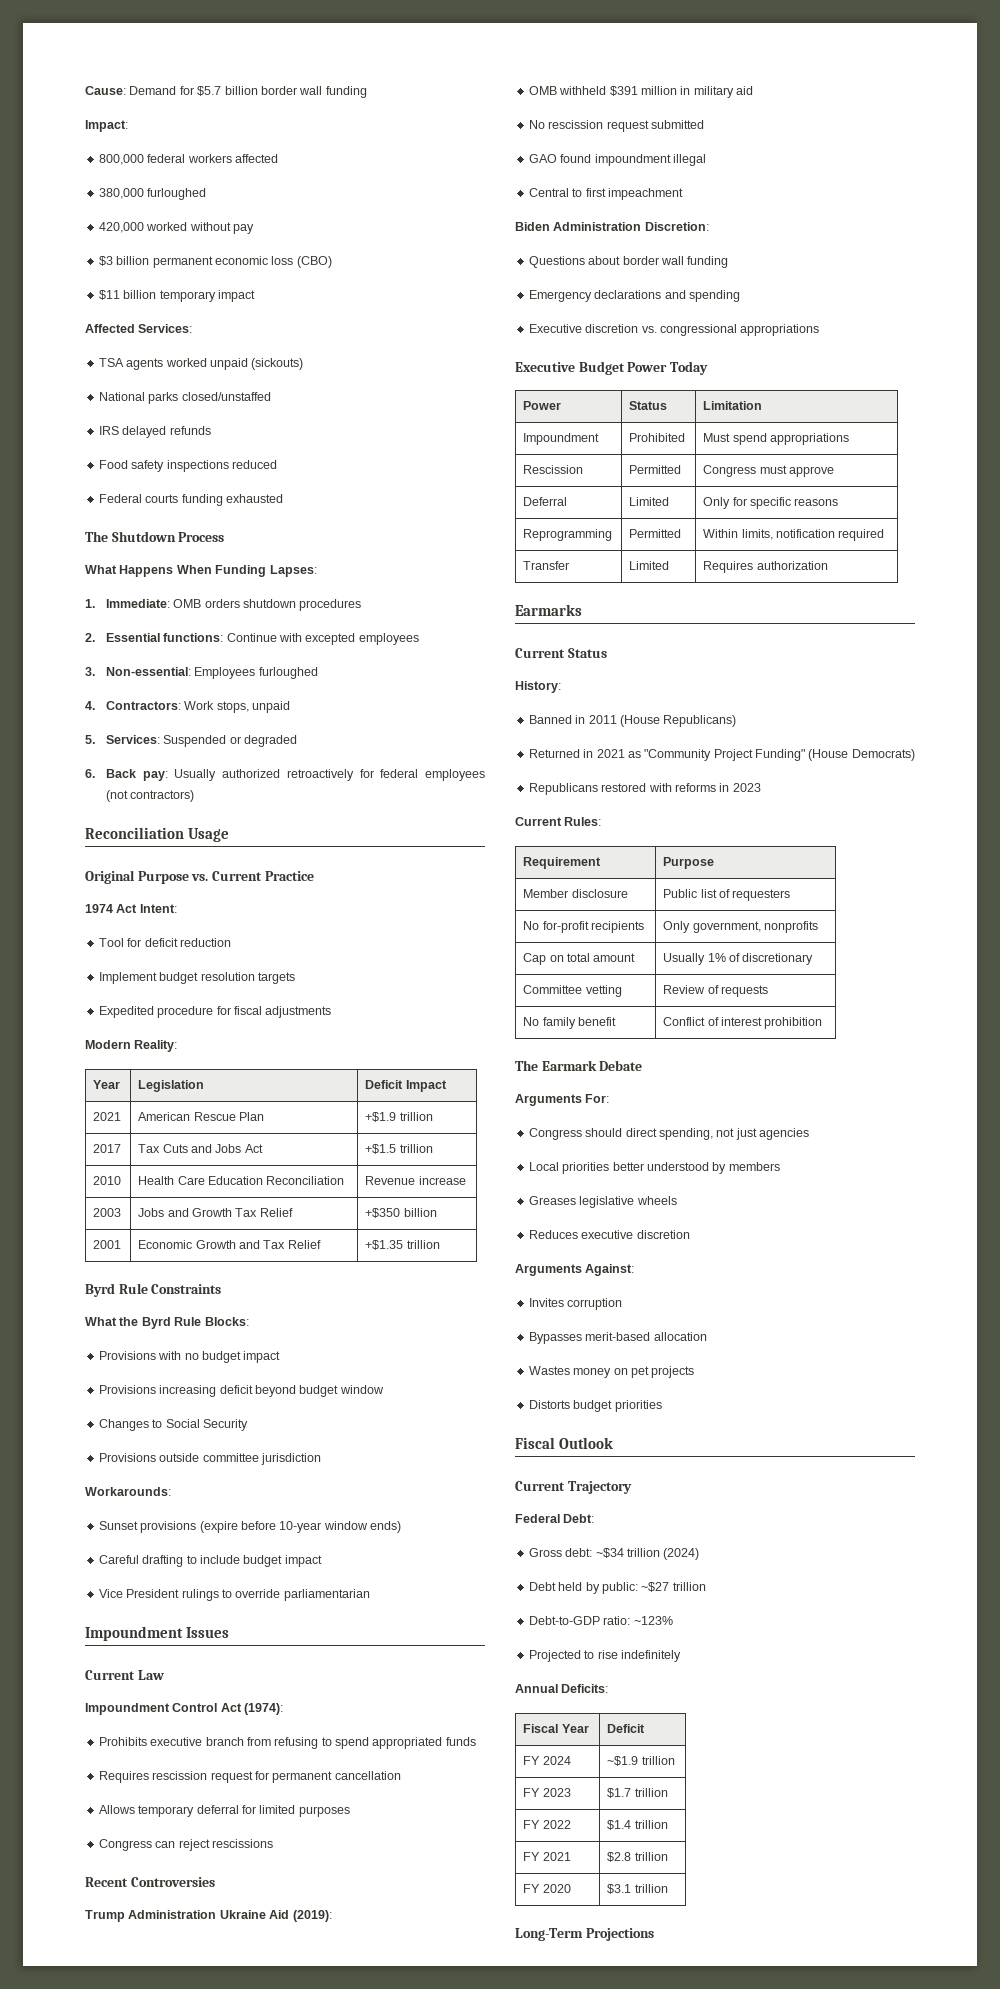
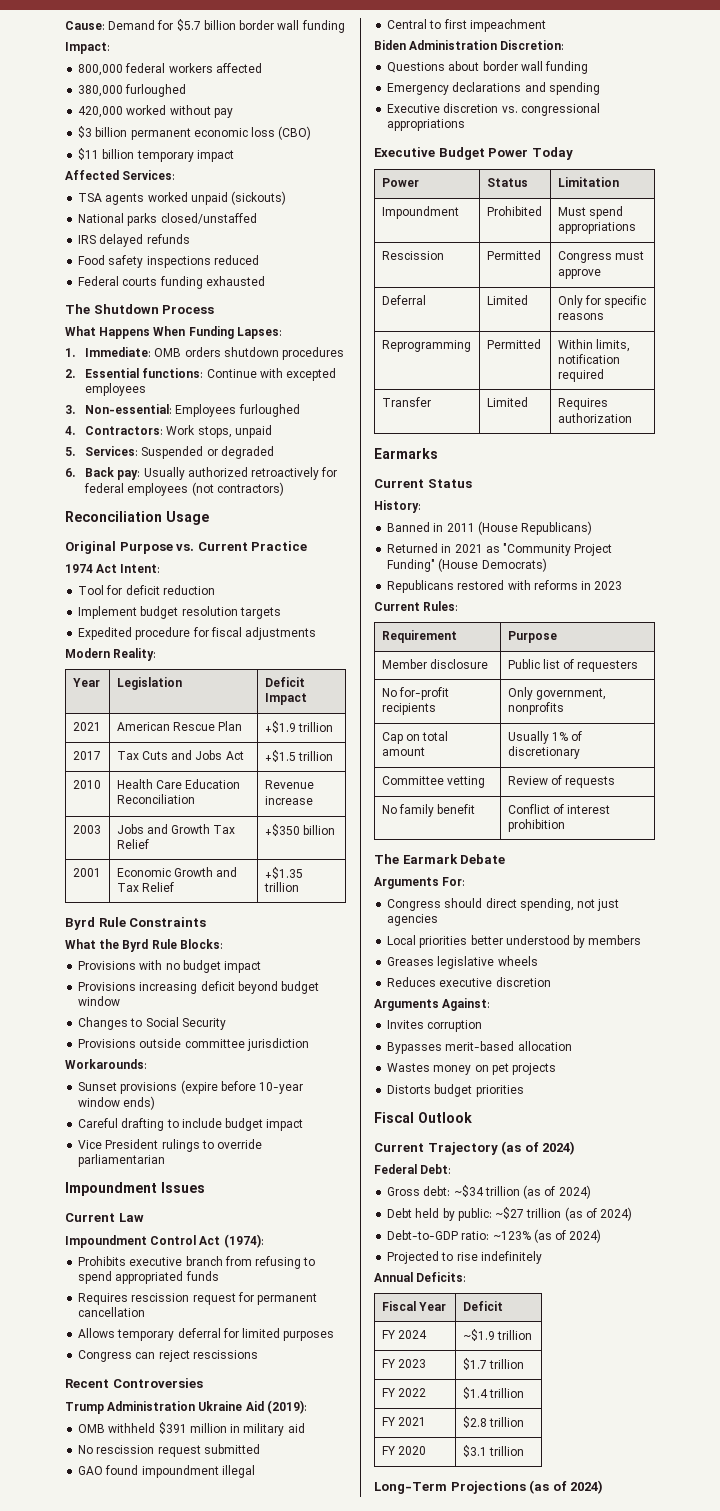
- Current Trajectory
+ Current Trajectory (as of 2024)
- Gross debt: ~$34 trillion (2024)
+ Gross debt: ~$34 trillion (as of 2024)
- Debt held by public: ~$27 trillion
+ Debt held by public: ~$27 trillion (as of 2024)
- Debt-to-GDP ratio: ~123%
+ Debt-to-GDP ratio: ~123% (as of 2024)
- Long-Term Projections
+ Long-Term Projections (as of 2024)

